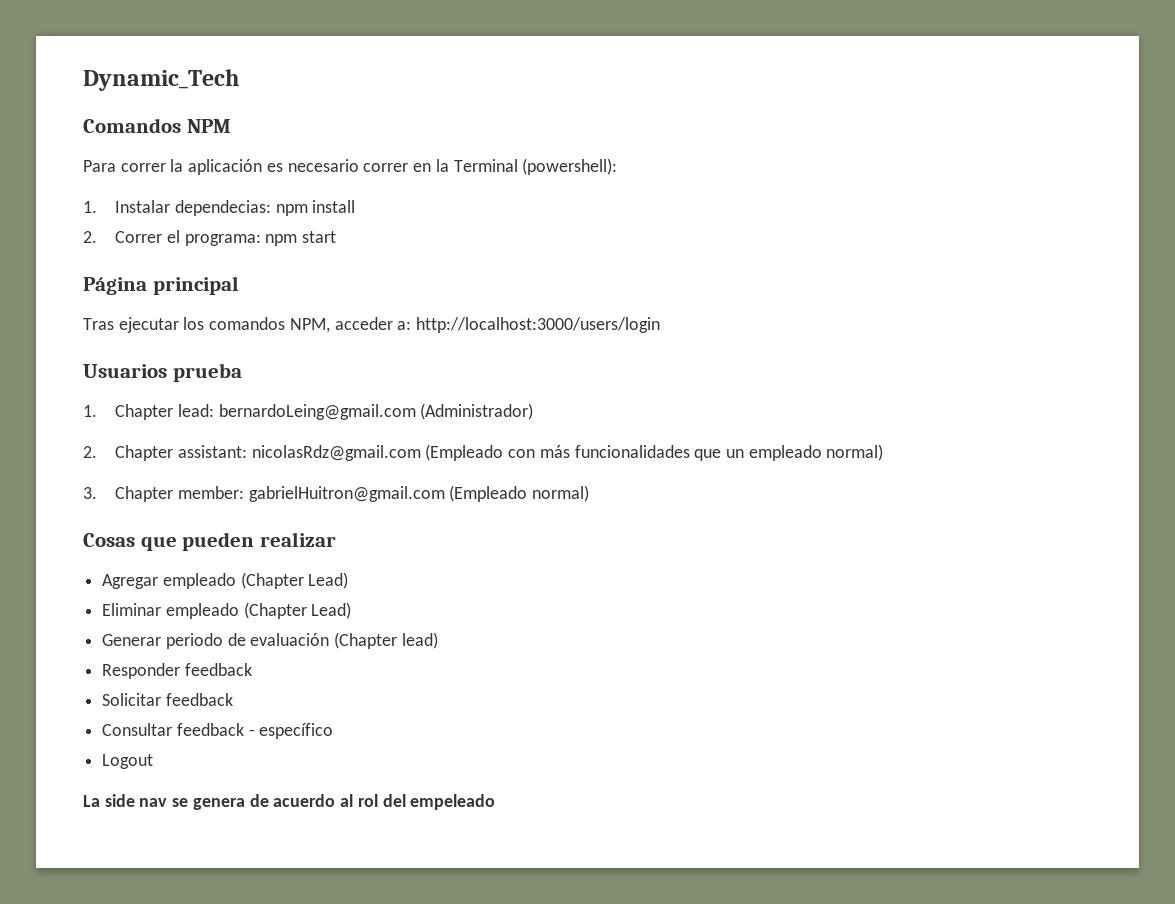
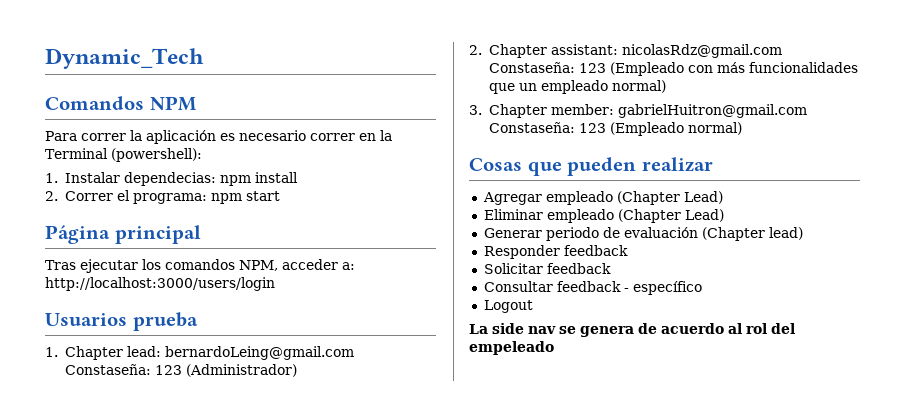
- 1. Chapter lead: bernardoLeing@gmail.com (Administrador)
+ 1. Chapter lead: bernardoLeing@gmail.com Constaseña: 123 (Administrador)
- 2. Chapter assistant: nicolasRdz@gmail.com (Empleado con más funcionalidades que un empleado normal)
+ 2. Chapter assistant: nicolasRdz@gmail.com Constaseña: 123 (Empleado con más funcionalidades que un empleado normal)
- 3. Chapter member: gabrielHuitron@gmail.com (Empleado normal)
+ 3. Chapter member: gabrielHuitron@gmail.com Constaseña: 123 (Empleado normal)

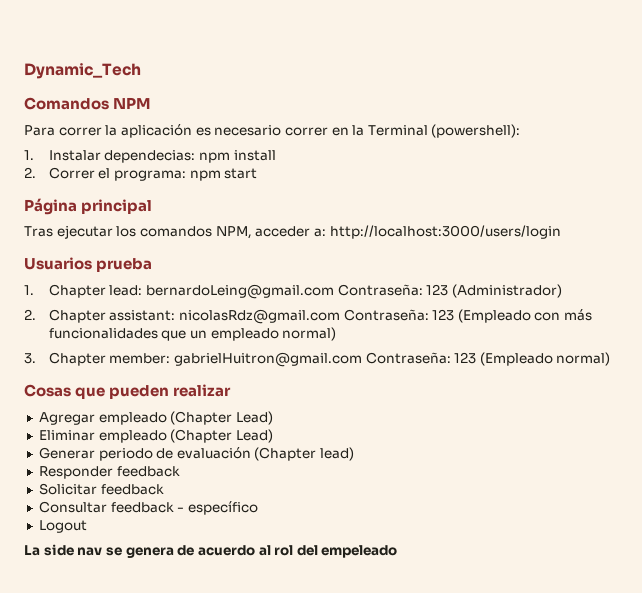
- 1. Chapter lead: bernardoLeing@gmail.com Constaseña: 123 (Administrador)
+ 1. Chapter lead: bernardoLeing@gmail.com Contraseña: 123 (Administrador)
- 2. Chapter assistant: nicolasRdz@gmail.com Constaseña: 123 (Empleado con más funcionalidades que un empleado normal)
+ 2. Chapter assistant: nicolasRdz@gmail.com Contraseña: 123 (Empleado con más funcionalidades que un empleado normal)
- 3. Chapter member: gabrielHuitron@gmail.com Constaseña: 123 (Empleado normal)
+ 3. Chapter member: gabrielHuitron@gmail.com Contraseña: 123 (Empleado normal)

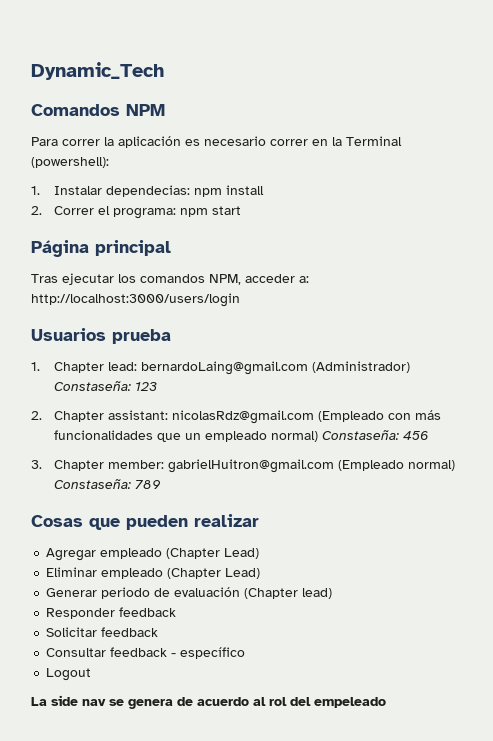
- 1. Chapter lead: bernardoLeing@gmail.com Contraseña: 123 (Administrador)
+ 1. Chapter lead: bernardoLaing@gmail.com (Administrador) Constaseña: 123
- 2. Chapter assistant: nicolasRdz@gmail.com Contraseña: 123 (Empleado con más funcionalidades que un empleado normal)
+ 2. Chapter assistant: nicolasRdz@gmail.com (Empleado con más funcionalidades que un empleado normal) Constaseña: 456
- 3. Chapter member: gabrielHuitron@gmail.com Contraseña: 123 (Empleado normal)
+ 3. Chapter member: gabrielHuitron@gmail.com (Empleado normal) Constaseña: 789

